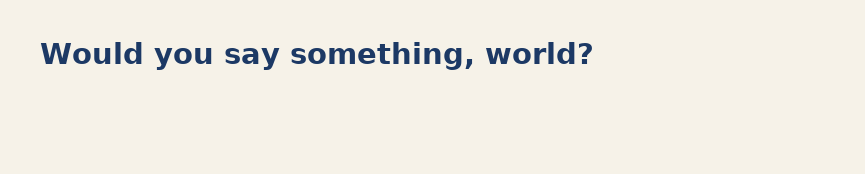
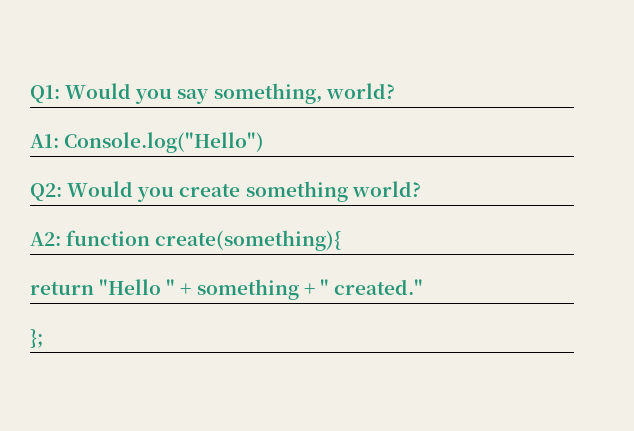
- Would you say something, world?
+ Q1: Would you say something, world?
+ A1: Console.log("Hello")
+ Q2: Would you create something world?
+ A2: function create(something){
+ return "Hello " + something + " created."
+ };

